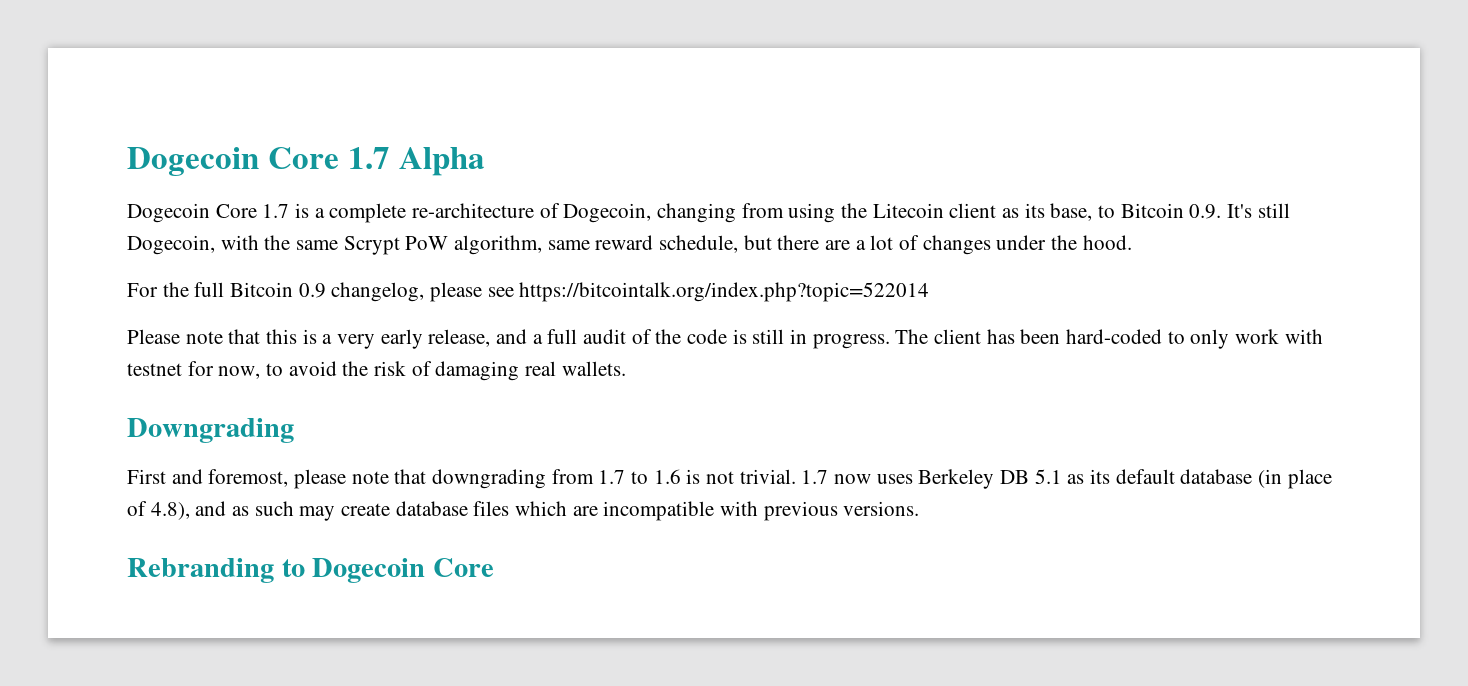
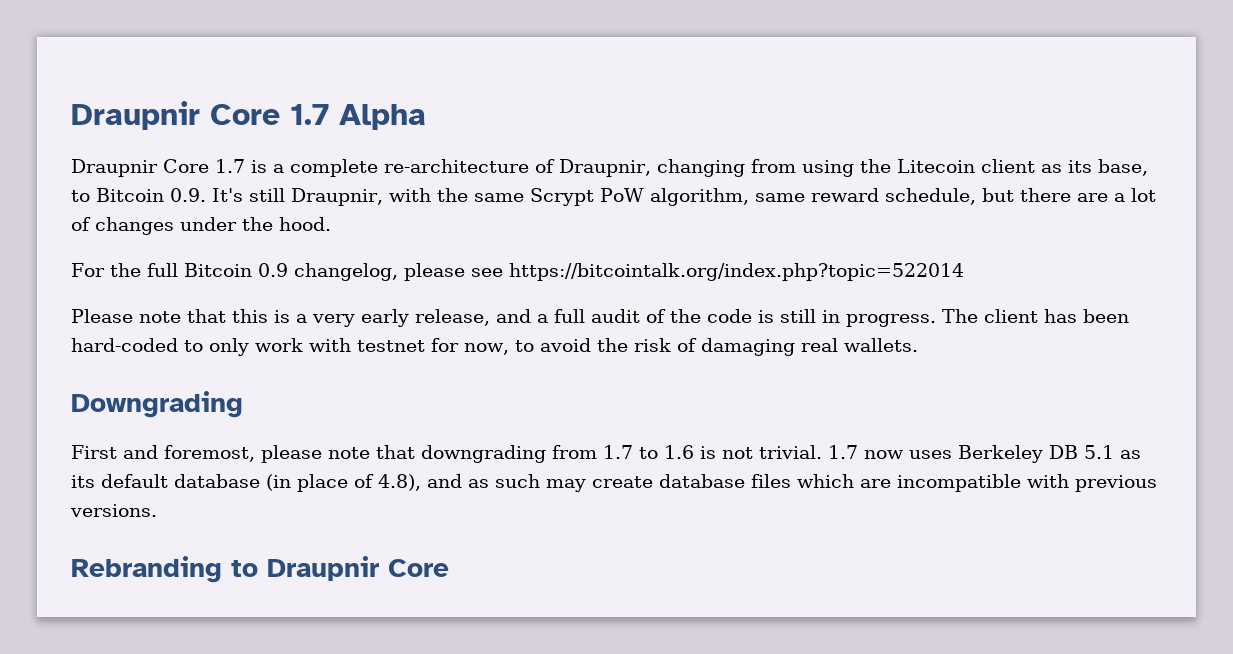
- Dogecoin Core 1.7 Alpha
+ Draupnir Core 1.7 Alpha
- Dogecoin Core 1.7 is a complete re-architecture of Dogecoin, changing from using the Litecoin client as its base, to Bitcoin 0.9. It's still Dogecoin, with the same Scrypt PoW algorithm, same reward schedule, but there are a lot of changes under the hood.
+ Draupnir Core 1.7 is a complete re-architecture of Draupnir, changing from using the Litecoin client as its base, to Bitcoin 0.9. It's still Draupnir, with the same Scrypt PoW algorithm, same reward schedule, but there are a lot of changes under the hood.
- Rebranding to Dogecoin Core
+ Rebranding to Draupnir Core

